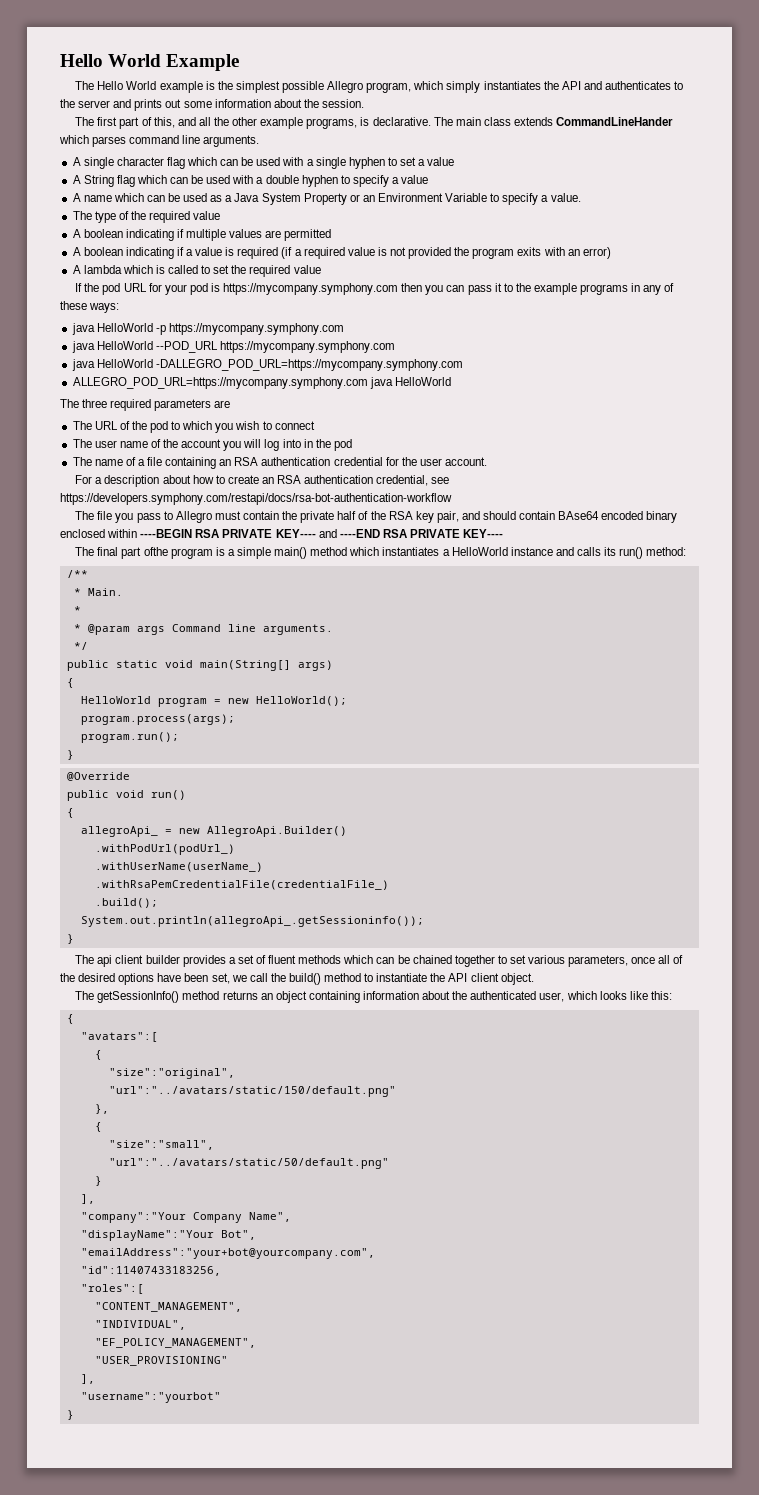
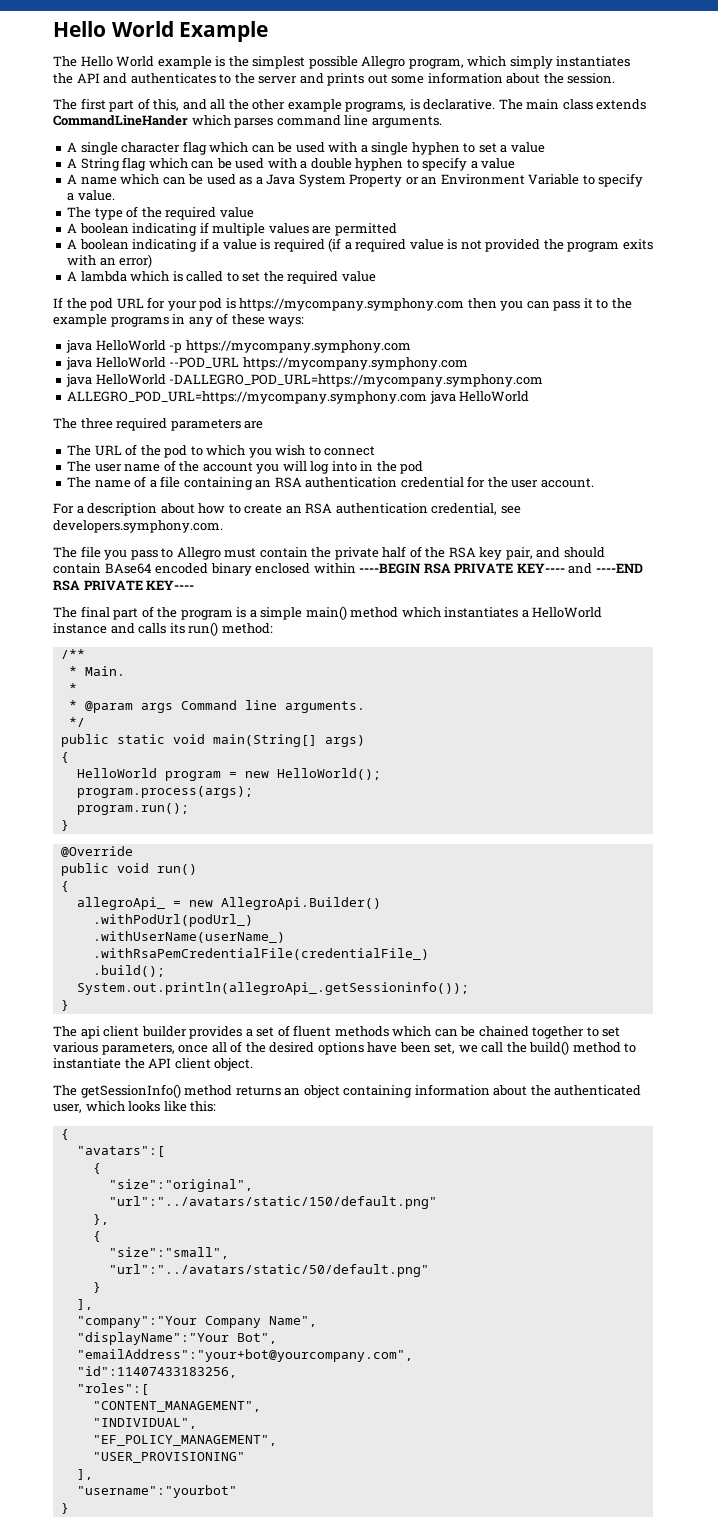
- For a description about how to create an RSA authentication credential, see https://developers.symphony.com/restapi/docs/rsa-bot-authentication-workflow
+ For a description about how to create an RSA authentication credential, see developers.symphony.com.
- The final part ofthe program is a simple main() method which instantiates a HelloWorld instance and calls its run() method:
+ The final part of the program is a simple main() method which instantiates a HelloWorld instance and calls its run() method:

